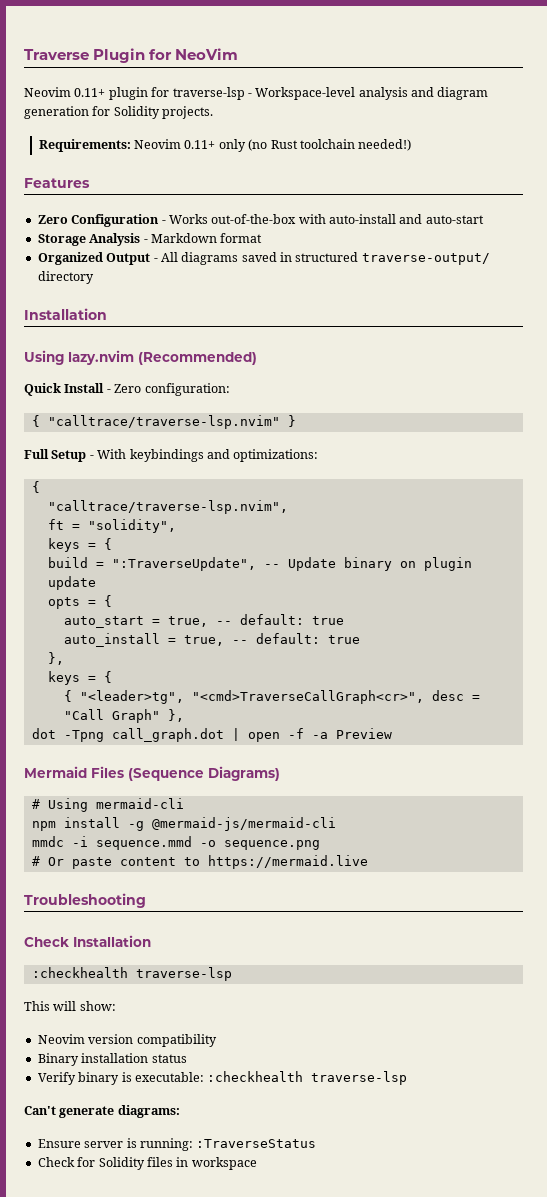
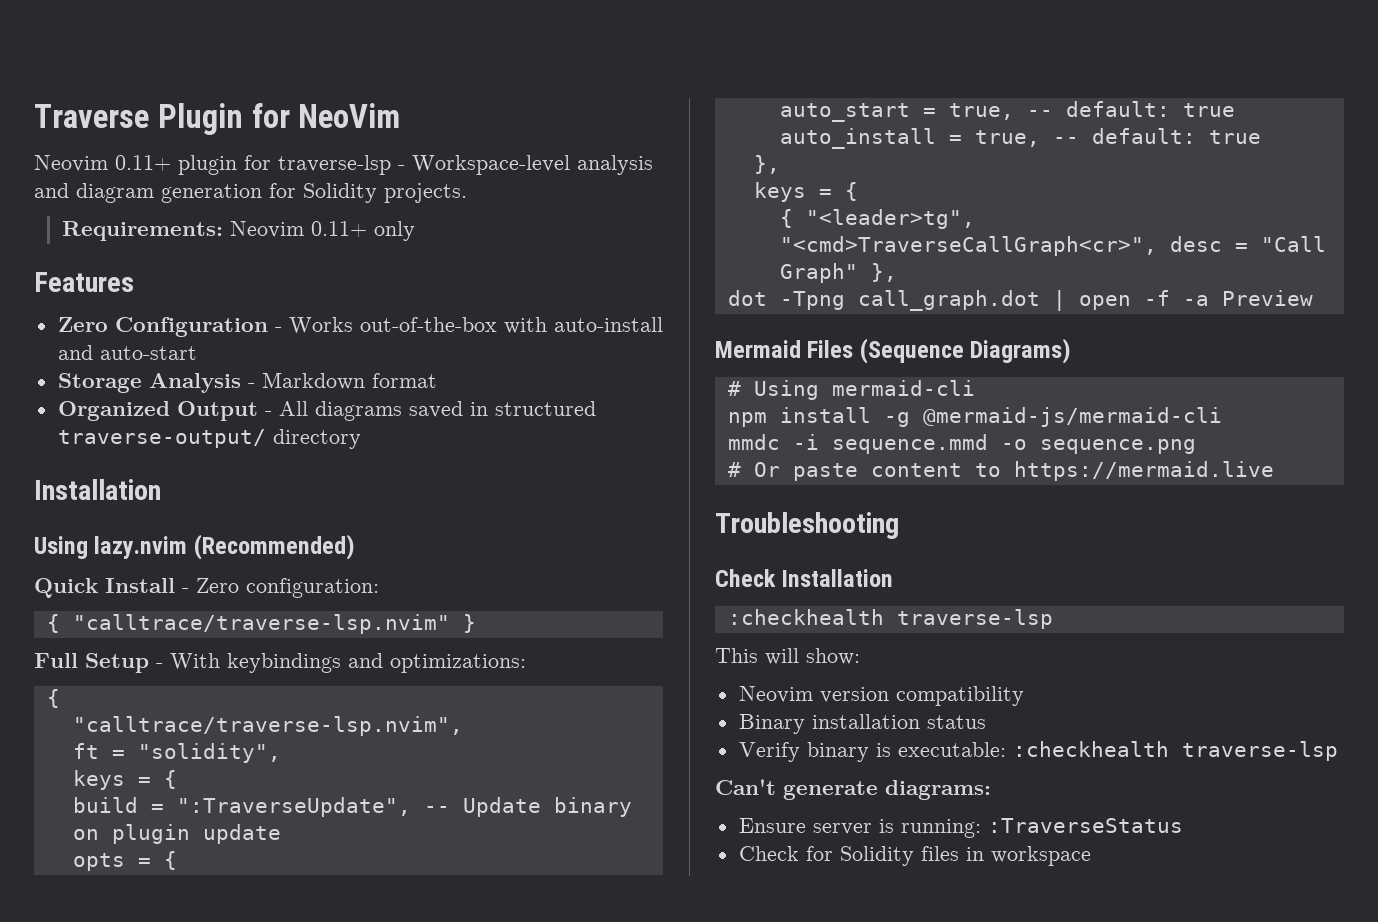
- Requirements: Neovim 0.11+ only (no Rust toolchain needed!)
+ Requirements: Neovim 0.11+ only

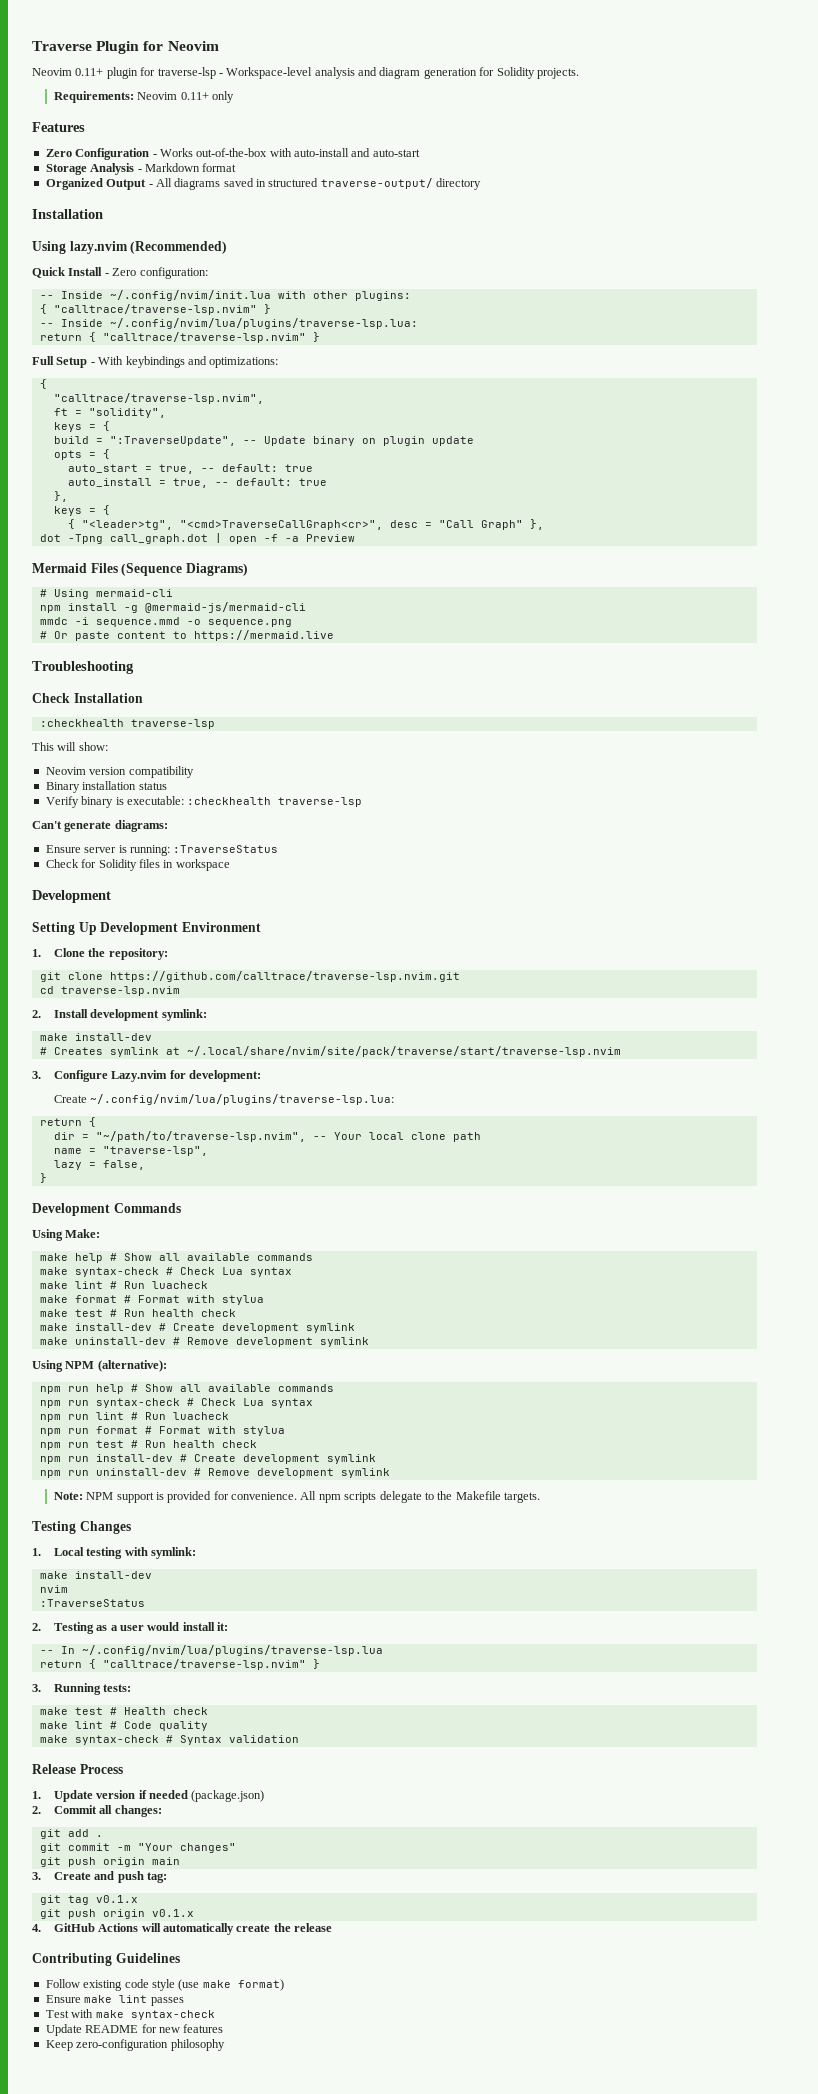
- Traverse Plugin for NeoVim
+ Traverse Plugin for Neovim
+ -- Inside ~/.config/nvim/init.lua with other plugins:
  { "calltrace/traverse-lsp.nvim" }
+ -- Inside ~/.config/nvim/lua/plugins/traverse-lsp.lua:
+ return { "calltrace/traverse-lsp.nvim" }
  Check for Solidity files in workspace
+ Development
+ Setting Up Development Environment
+ 1. Clone the repository:
+ git clone https://github.com/calltrace/traverse-lsp.nvim.git
+ cd traverse-lsp.nvim
+ 2. Install development symlink:
+ make install-dev
+ # Creates symlink at ~/.local/share/nvim/site/pack/traverse/start/traverse-lsp.nvim
+ 3. Configure Lazy.nvim for development:
+ Create ~/.config/nvim/lua/plugins/traverse-lsp.lua:
+ return {
+ dir = "~/path/to/traverse-lsp.nvim", -- Your local clone path
+ name = "traverse-lsp",
+ lazy = false,
+ }
+ Development Commands
+ Using Make:
+ make help # Show all available commands
+ make syntax-check # Check Lua syntax
+ make lint # Run luacheck
+ make format # Format with stylua
+ make test # Run health check
+ make install-dev # Create development symlink
+ make uninstall-dev # Remove development symlink
+ Using NPM (alternative):
+ npm run help # Show all available commands
+ npm run syntax-check # Check Lua syntax
+ npm run lint # Run luacheck
+ npm run format # Format with stylua
+ npm run test # Run health check
+ npm run install-dev # Create development symlink
+ npm run uninstall-dev # Remove development symlink
+ Note: NPM support is provided for convenience. All npm scripts delegate to the Makefile targets.
+ Testing Changes
+ 1. Local testing with symlink:
+ make install-dev
+ nvim
+ :TraverseStatus
+ 2. Testing as a user would install it:
+ -- In ~/.config/nvim/lua/plugins/traverse-lsp.lua
+ return { "calltrace/traverse-lsp.nvim" }
+ 3. Running tests:
+ make test # Health check
+ make lint # Code quality
+ make syntax-check # Syntax validation
+ Release Process
+ 1. Update version if needed (package.json)
+ 2. Commit all changes:
+ git add .
+ git commit -m "Your changes"
+ git push origin main
+ 3. Create and push tag:
+ git tag v0.1.x
+ git push origin v0.1.x
+ 4. GitHub Actions will automatically create the release
+ Contributing Guidelines
+ Follow existing code style (use make format)
+ Ensure make lint passes
+ Test with make syntax-check
+ Update README for new features
+ Keep zero-configuration philosophy

